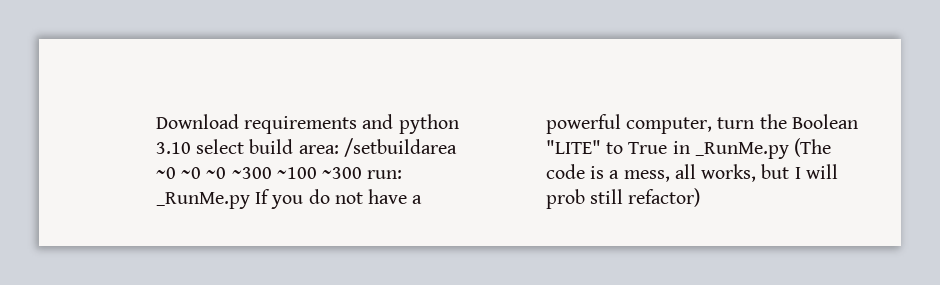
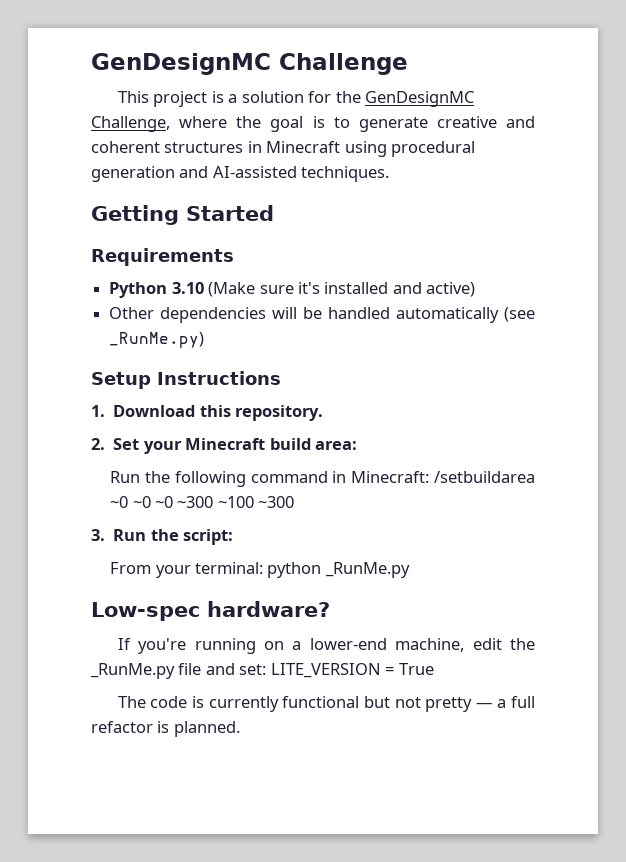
- Download requirements and python 3.10 select build area: /setbuildarea ~0 ~0 ~0 ~300 ~100 ~300 run: _RunMe.py If you do not have a powerful computer, turn the Boolean "LITE" to True in _RunMe.py (The code is a mess, all works, but I will prob still refactor)
+ GenDesignMC Challenge
+ This project is a solution for the GenDesignMC Challenge, where the goal is to generate creative and coherent structures in Minecraft using procedural generation and AI-assisted techniques.
+ Getting Started
+ Requirements
+ Python 3.10 (Make sure it's installed and active)
+ Other dependencies will be handled automatically (see _RunMe.py)
+ Setup Instructions
+ 1. Download this repository.
+ 2. Set your Minecraft build area:
+ Run the following command in Minecraft: /setbuildarea ~0 ~0 ~0 ~300 ~100 ~300
+ 3. Run the script:
+ From your terminal: python _RunMe.py
+ Low-spec hardware?
+ If you're running on a lower-end machine, edit the _RunMe.py file and set: LITE_VERSION = True
+ The code is currently functional but not pretty — a full refactor is planned.

